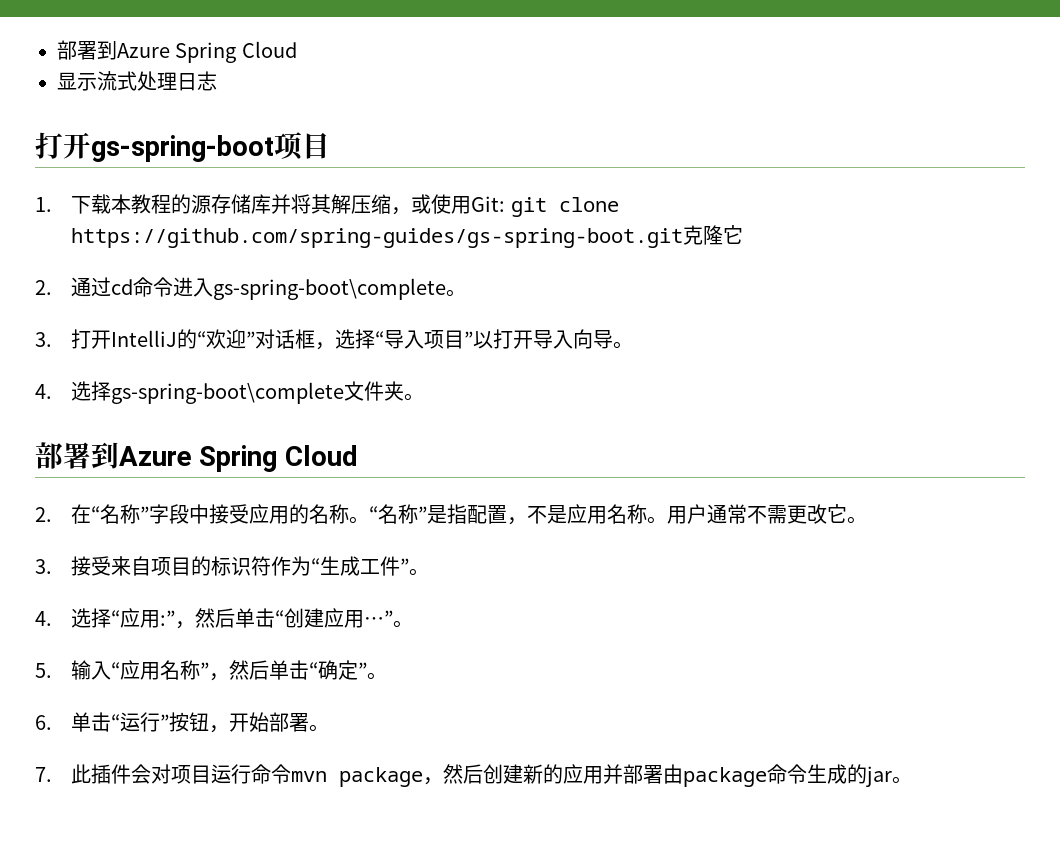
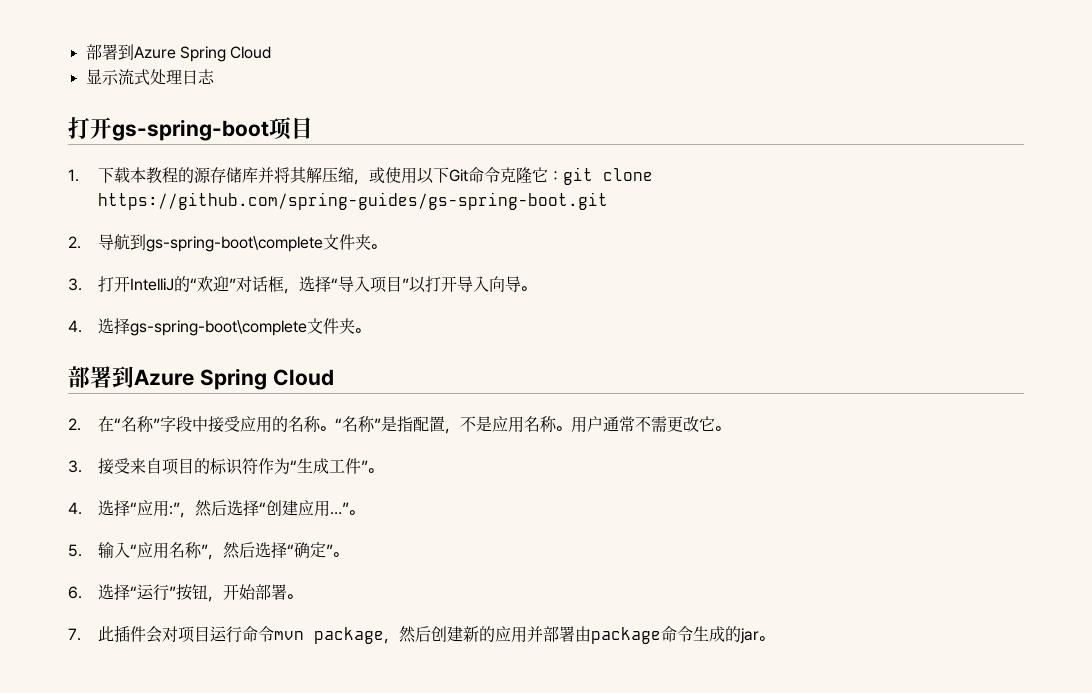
- 1.下载本教程的源存储库并将其解压缩，或使用Git: git clone https://github.com/spring-guides/gs-spring-boot.git克隆它
- 2.通过cd命令进入gs-spring-boot\complete。
+ 1.下载本教程的源存储库并将其解压缩，或使用以下Git命令克隆它：git clone https://github.com/spring-guides/gs-spring-boot.git
+ 2.导航到gs-spring-boot\complete文件夹。
- 4.选择“应用:”，然后单击“创建应用…”
+ 4.选择“应用:”，然后选择“创建应用…”
- 5.输入“应用名称”，然后单击“确定”。
+ 5.输入“应用名称”，然后选择“确定”。
- 6.单击“运行”按钮，开始部署。
+ 6.选择“运行”按钮，开始部署。

